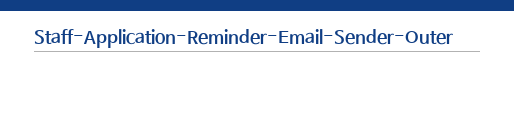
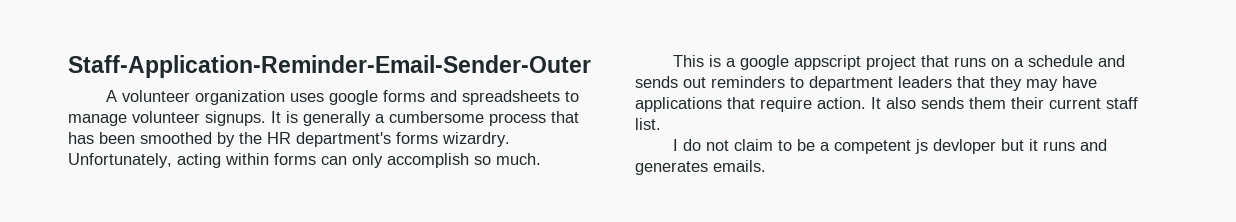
+ A volunteer organization uses google forms and spreadsheets to manage volunteer signups. It is generally a cumbersome process that has been smoothed by the HR department's forms wizardry. Unfortunately, acting within forms can only accomplish so much.
+ This is a google appscript project that runs on a schedule and sends out reminders to department leaders that they may have applications that require action. It also sends them their current staff list.
+ I do not claim to be a competent js devloper but it runs and generates emails.

